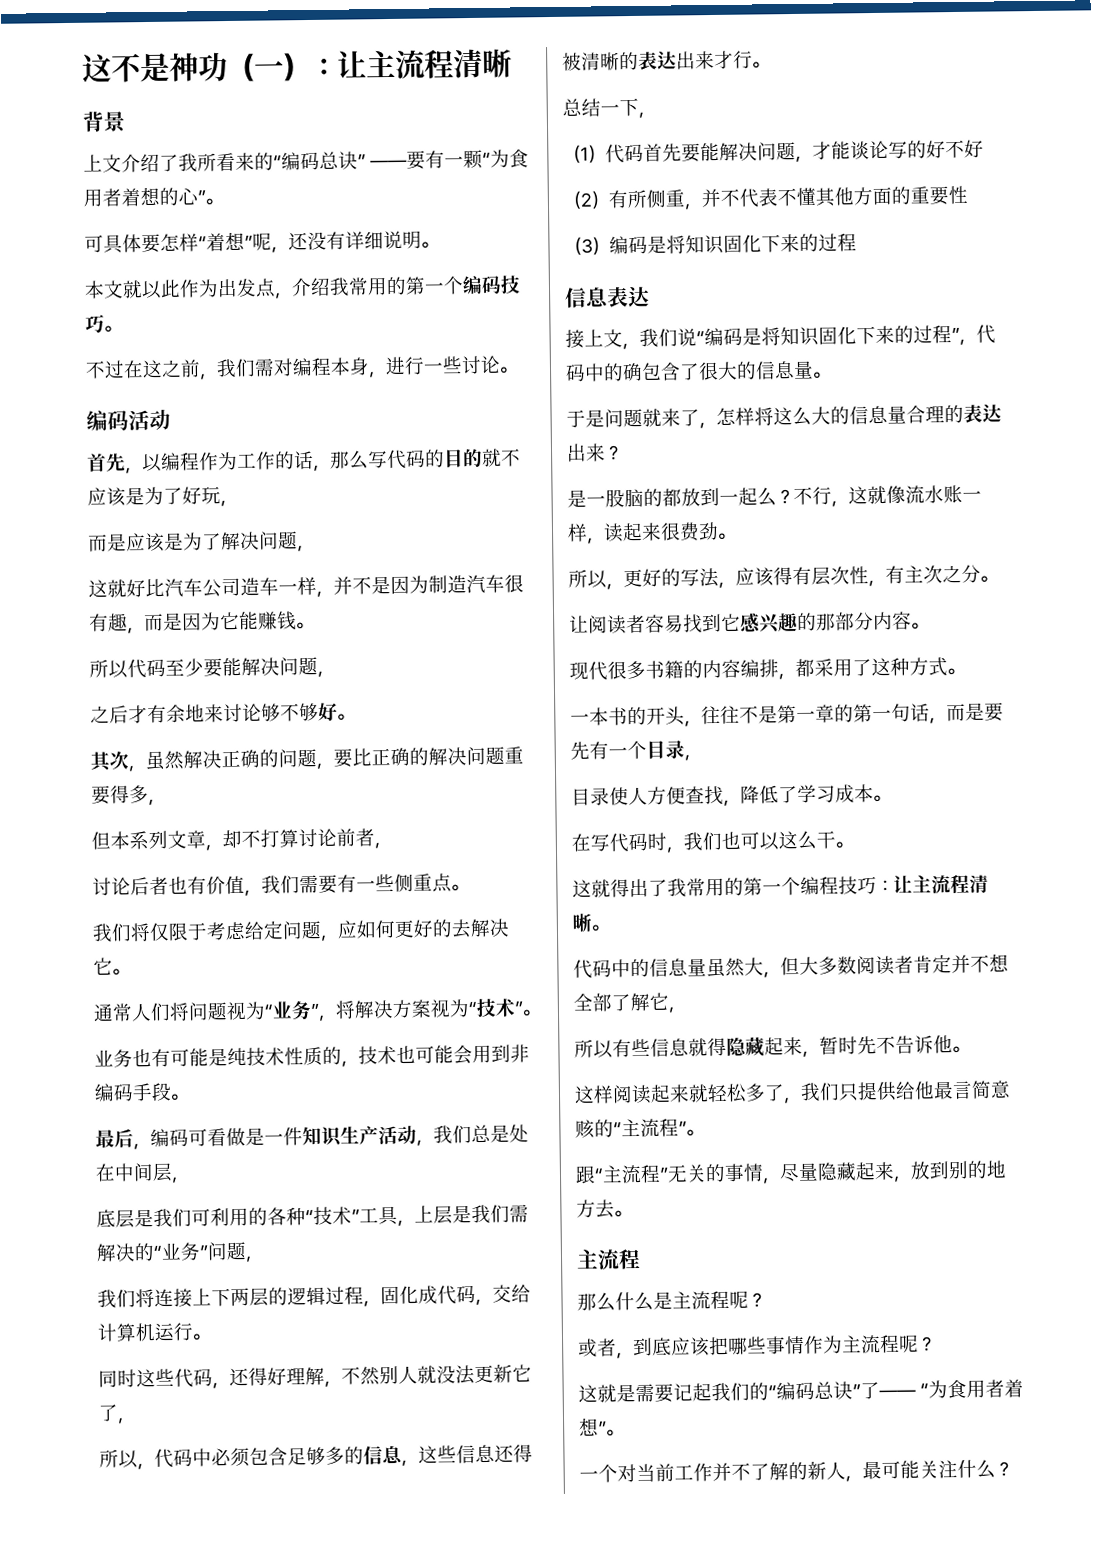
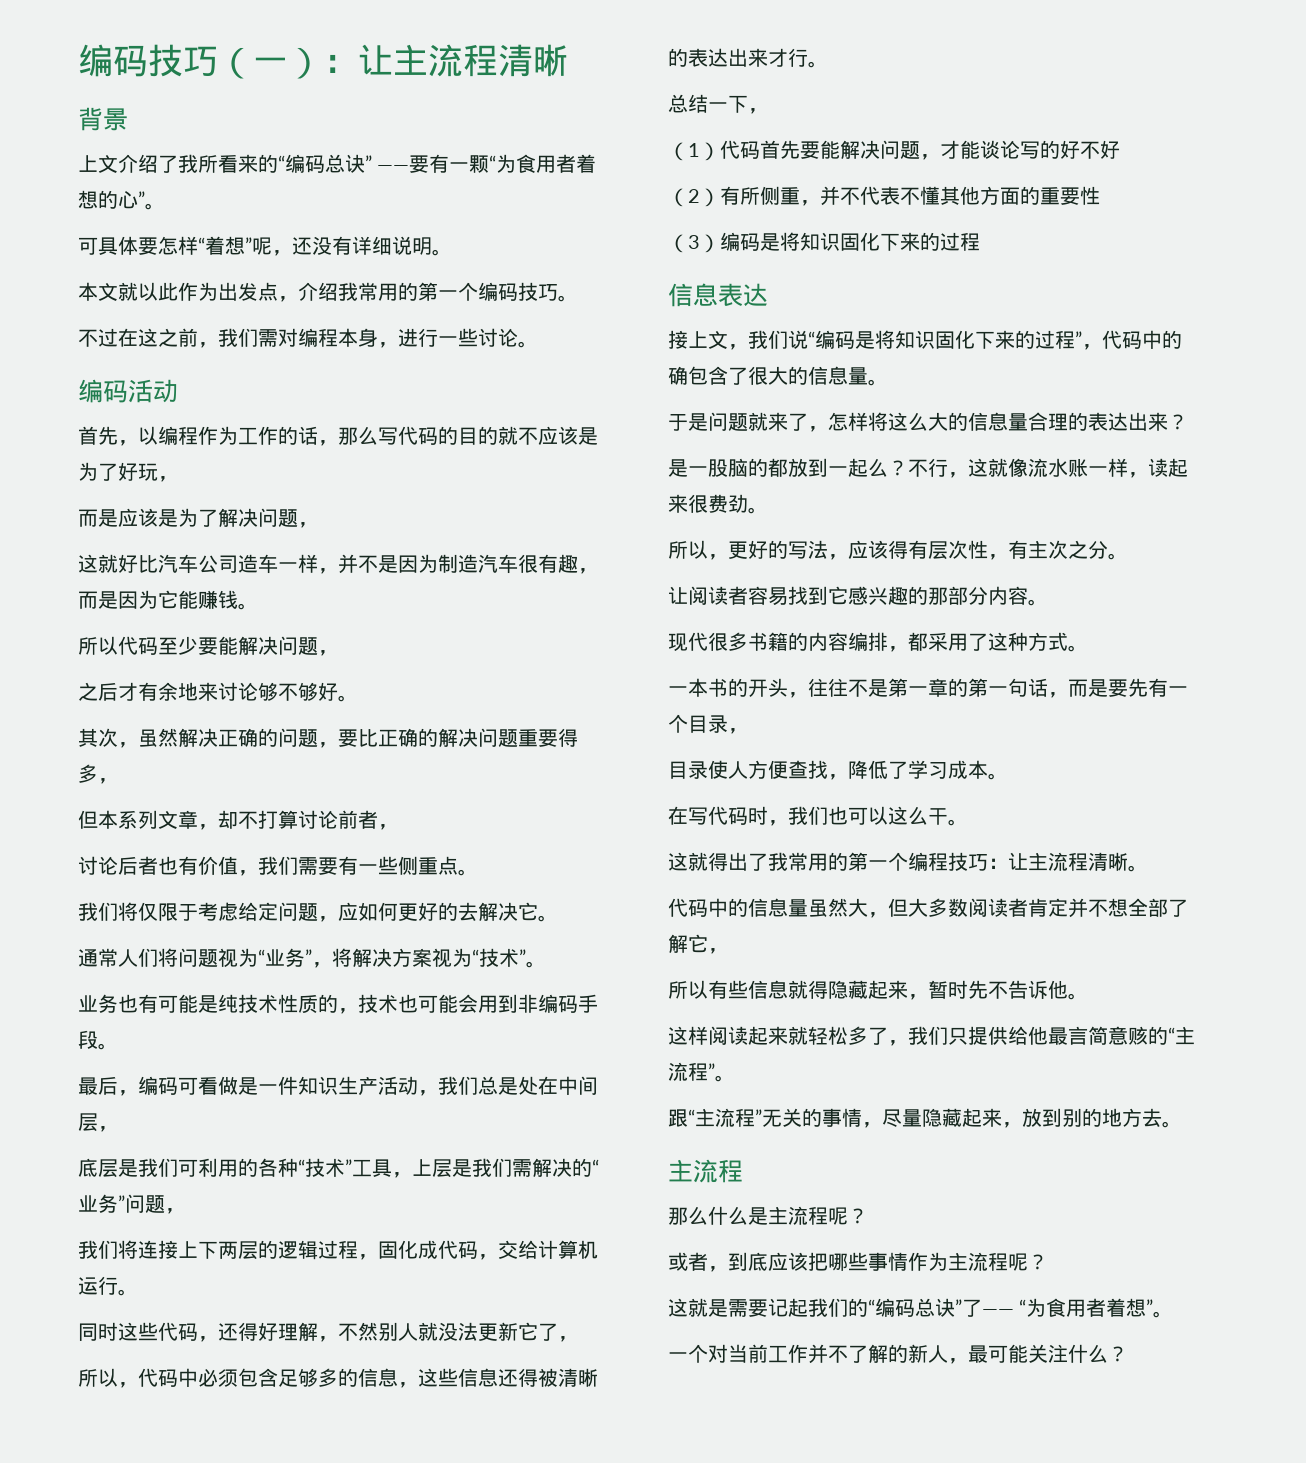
- 这不是神功（一）：让主流程清晰
+ 编码技巧（一）：让主流程清晰

